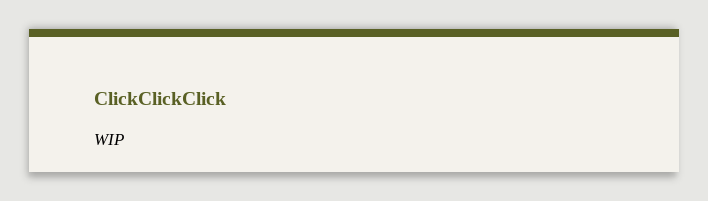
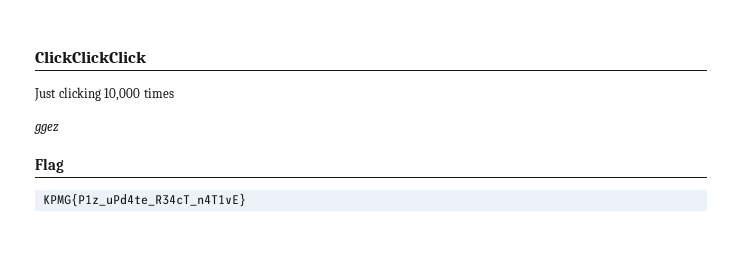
- WIP
+ Just clicking 10,000 times
+ ggez
+ Flag
+ KPMG{P1z_uPd4te_R34cT_n4T1vE}

